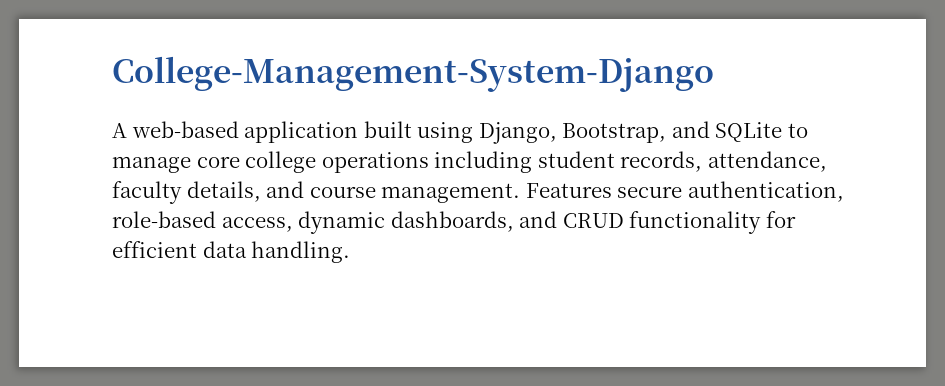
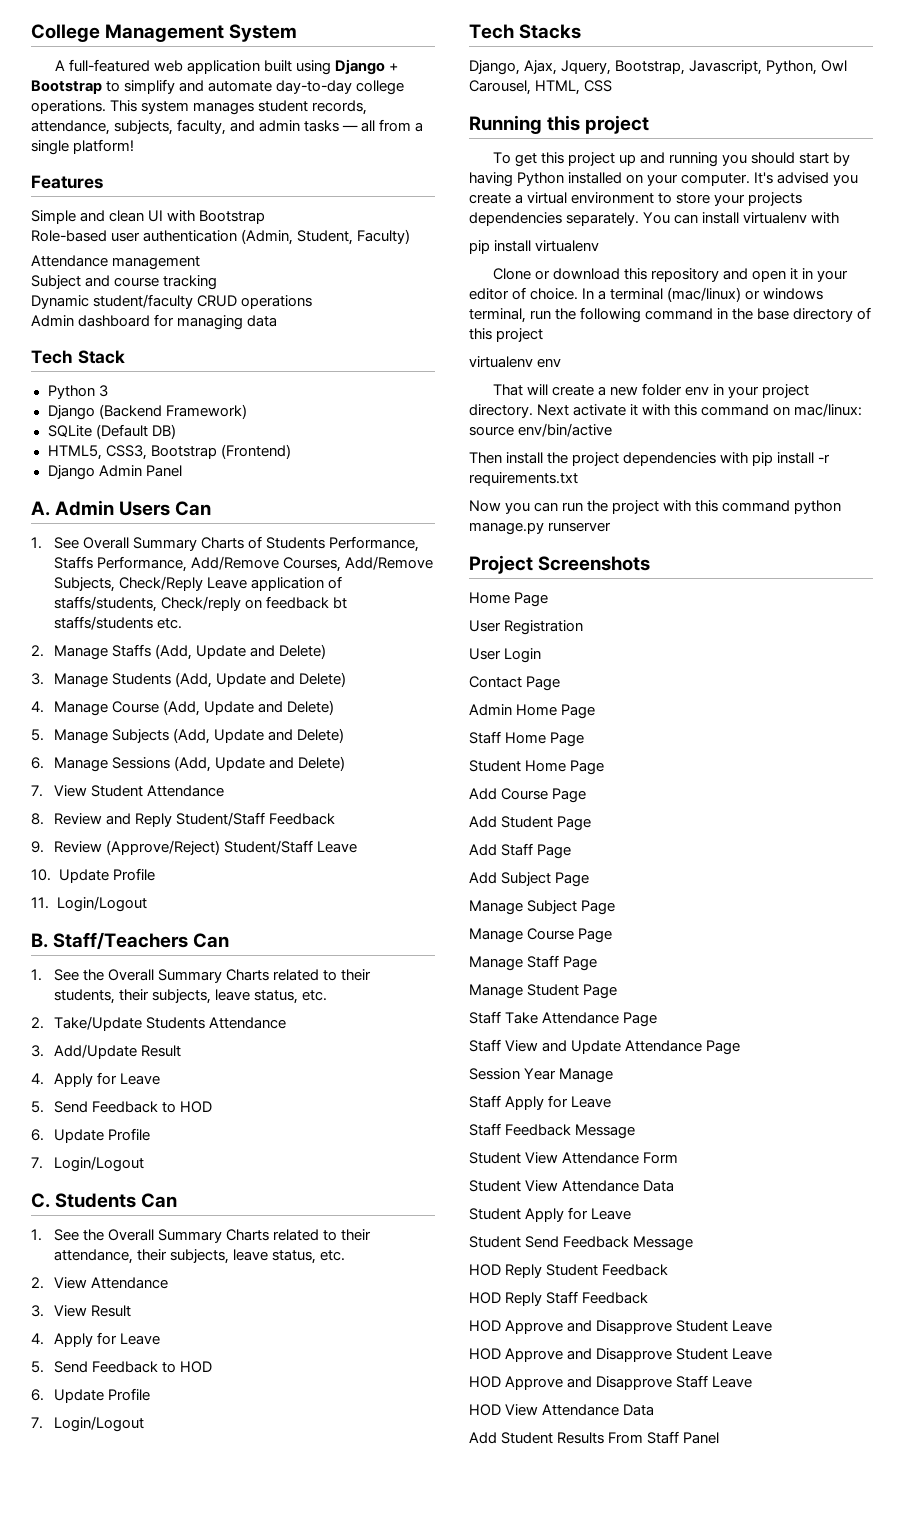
- College-Management-System-Django
+ College Management System
- A web-based application built using Django, Bootstrap, and SQLite to manage core college operations including student records, attendance, faculty details, and course management. Features secure authentication, role-based access, dynamic dashboards, and CRUD functionality for efficient data handling.
+ A full-featured web application built using Django + Bootstrap to simplify and automate day-to-day college operations. This system manages student records, attendance, subjects, faculty, and admin tasks — all from a single platform!
+ Features
+ Simple and clean UI with Bootstrap
+ Role-based user authentication (Admin, Student, Faculty)
+ Attendance management
+ Subject and course tracking
+ Dynamic student/faculty CRUD operations
+ Admin dashboard for managing data
+ Tech Stack
+ Python 3
+ Django (Backend Framework)
+ SQLite (Default DB)
+ HTML5, CSS3, Bootstrap (Frontend)
+ Django Admin Panel
+ A. Admin Users Can
+ 1. See Overall Summary Charts of Students Performance, Staffs Performance, Add/Remove Courses, Add/Remove Subjects, Check/Reply Leave application of staffs/students, Check/reply on feedback bt staffs/students etc.
+ 2. Manage Staffs (Add, Update and Delete)
+ 3. Manage Students (Add, Update and Delete)
+ 4. Manage Course (Add, Update and Delete)
+ 5. Manage Subjects (Add, Update and Delete)
+ 6. Manage Sessions (Add, Update and Delete)
+ 7. View Student Attendance
+ 8. Review and Reply Student/Staff Feedback
+ 9. Review (Approve/Reject) Student/Staff Leave
+ 10. Update Profile
+ 11. Login/Logout
+ B. Staff/Teachers Can
+ 1. See the Overall Summary Charts related to their students, their subjects, leave status, etc.
+ 2. Take/Update Students Attendance
+ 3. Add/Update Result
+ 4. Apply for Leave
+ 5. Send Feedback to HOD
+ 6. Update Profile
+ 7. Login/Logout
+ C. Students Can
+ 1. See the Overall Summary Charts related to their attendance, their subjects, leave status, etc.
+ 2. View Attendance
+ 3. View Result
+ 4. Apply for Leave
+ 5. Send Feedback to HOD
+ 6. Update Profile
+ 7. Login/Logout
+ Tech Stacks
+ Django, Ajax, Jquery, Bootstrap, Javascript, Python, Owl Carousel, HTML, CSS
+ Running this project
+ To get this project up and running you should start by having Python installed on your computer. It's advised you create a virtual environment to store your projects dependencies separately. You can install virtualenv with
+ pip install virtualenv
+ Clone or download this repository and open it in your editor of choice. In a terminal (mac/linux) or windows terminal, run the following command in the base directory of this project
+ virtualenv env
+ That will create a new folder env in your project directory. Next activate it with this command on mac/linux: source env/bin/active
+ Then install the project dependencies with pip install -r requirements.txt
+ Now you can run the project with this command python manage.py runserver
+ Project Screenshots
+ Home Page
+ User Registration
+ User Login
+ Contact Page
+ Admin Home Page
+ Staff Home Page
+ Student Home Page
+ Add Course Page
+ Add Student Page
+ Add Staff Page
+ Add Subject Page
+ Manage Subject Page
+ Manage Course Page
+ Manage Staff Page
+ Manage Student Page
+ Staff Take Attendance Page
+ Staff View and Update Attendance Page
+ Session Year Manage
+ Staff Apply for Leave
+ Staff Feedback Message
+ Student View Attendance Form
+ Student View Attendance Data
+ Student Apply for Leave
+ Student Send Feedback Message
+ HOD Reply Student Feedback
+ HOD Reply Staff Feedback
+ HOD Approve and Disapprove Student Leave
+ HOD Approve and Disapprove Student Leave
+ HOD Approve and Disapprove Staff Leave
+ HOD View Attendance Data
+ Add Student Results From Staff Panel

